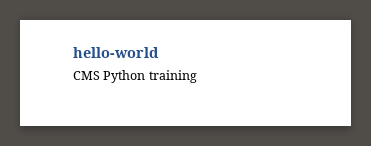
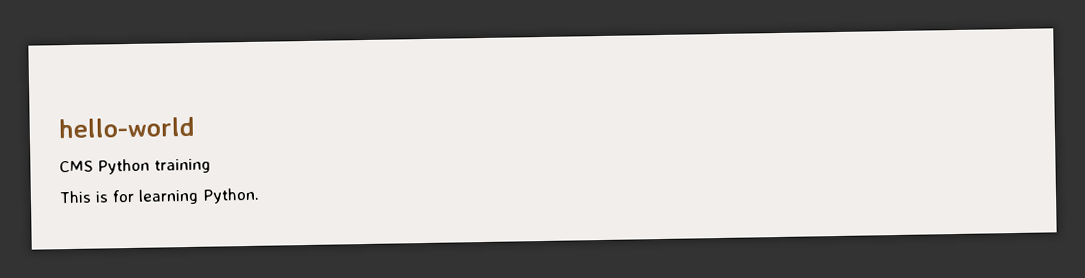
+ This is for learning Python.

